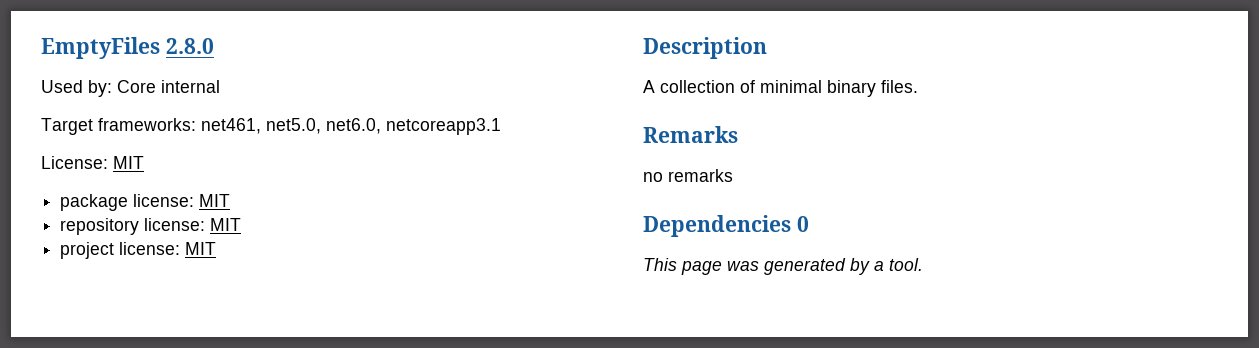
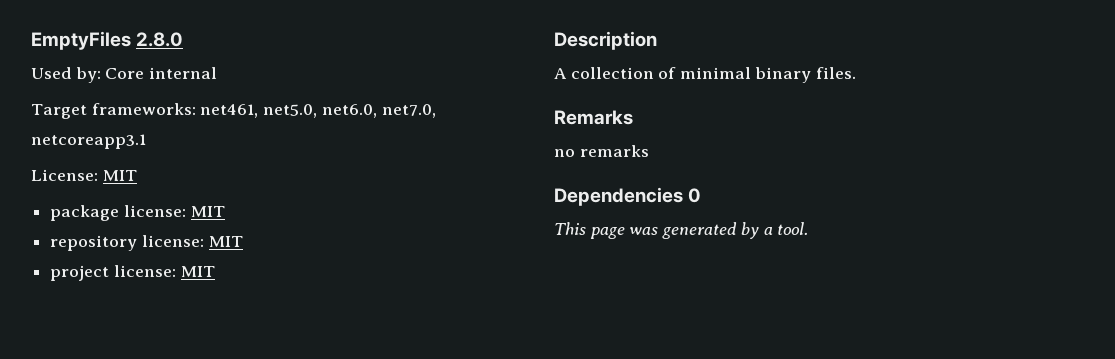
- Target frameworks: net461, net5.0, net6.0, netcoreapp3.1
+ Target frameworks: net461, net5.0, net6.0, net7.0, netcoreapp3.1

